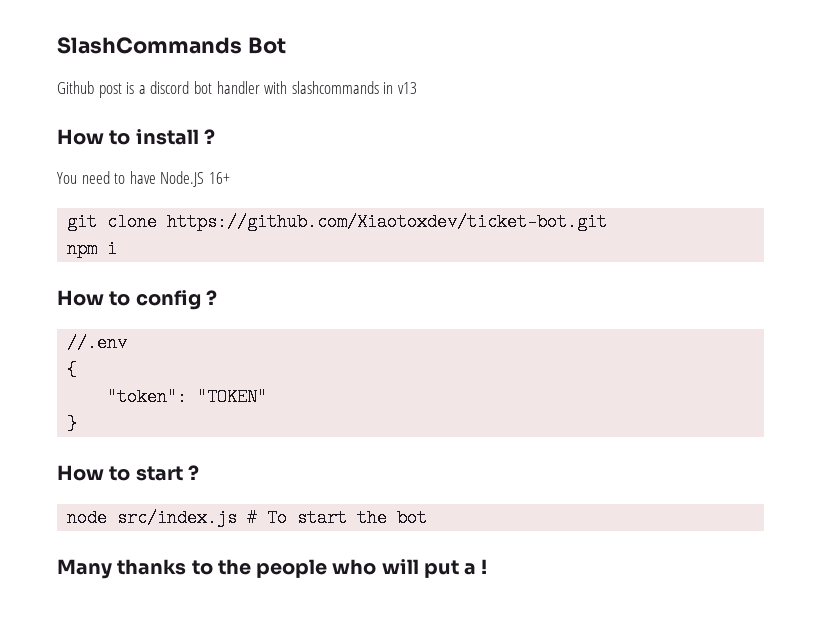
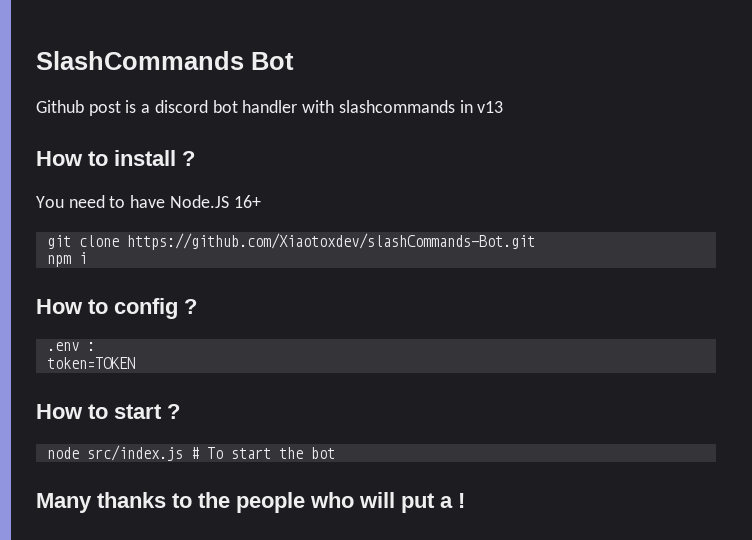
- git clone https://github.com/Xiaotoxdev/ticket-bot.git
+ git clone https://github.com/Xiaotoxdev/slashCommands-Bot.git
- //.env
- {
- "token": "TOKEN"
- }
+ .env :
+ token=TOKEN

